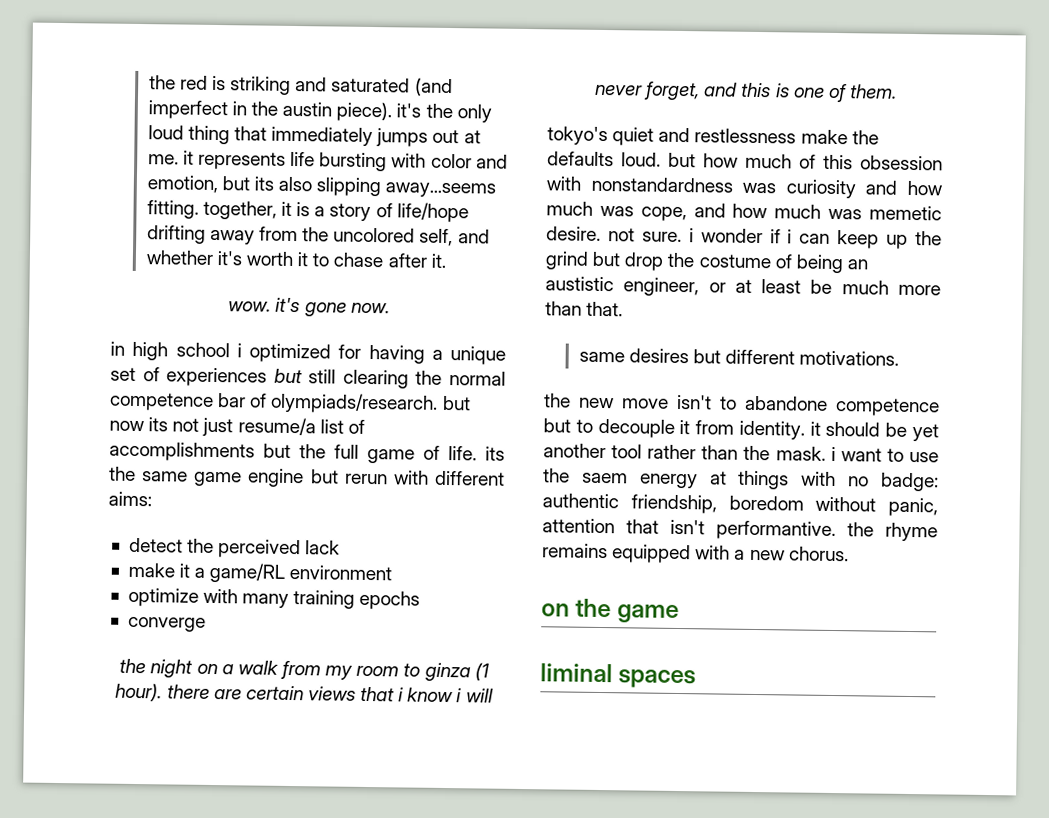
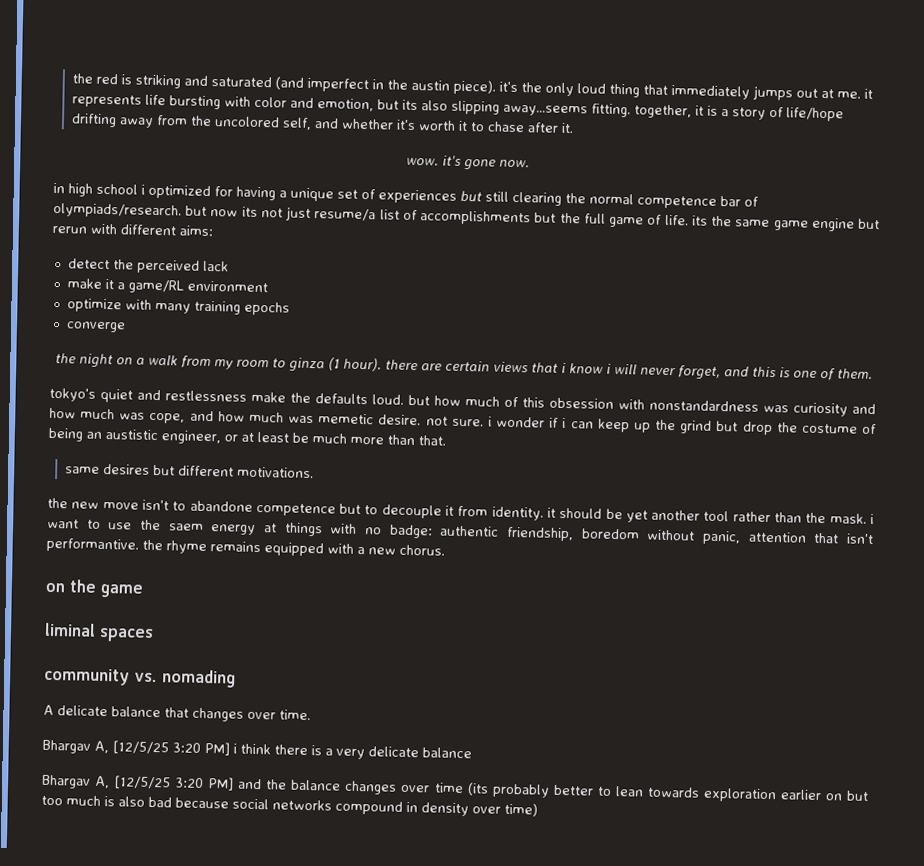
+ community vs. nomading
+ A delicate balance that changes over time.
+ Bhargav A, [12/5/25 3:20 PM] i think there is a very delicate balance
+ Bhargav A, [12/5/25 3:20 PM] and the balance changes over time (its probably better to lean towards exploration earlier on but too much is also bad because social networks compound in density over time)

